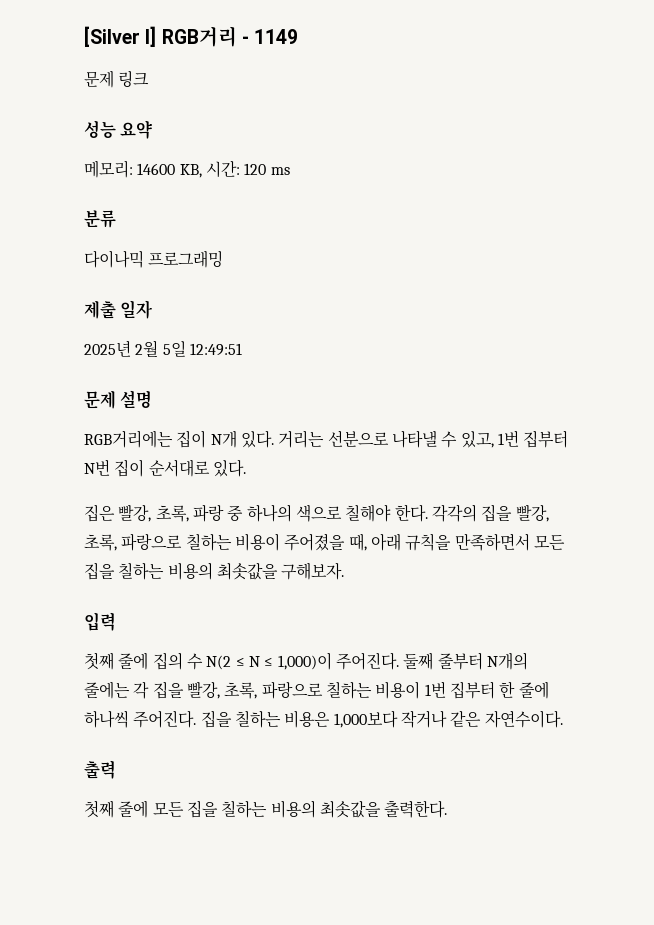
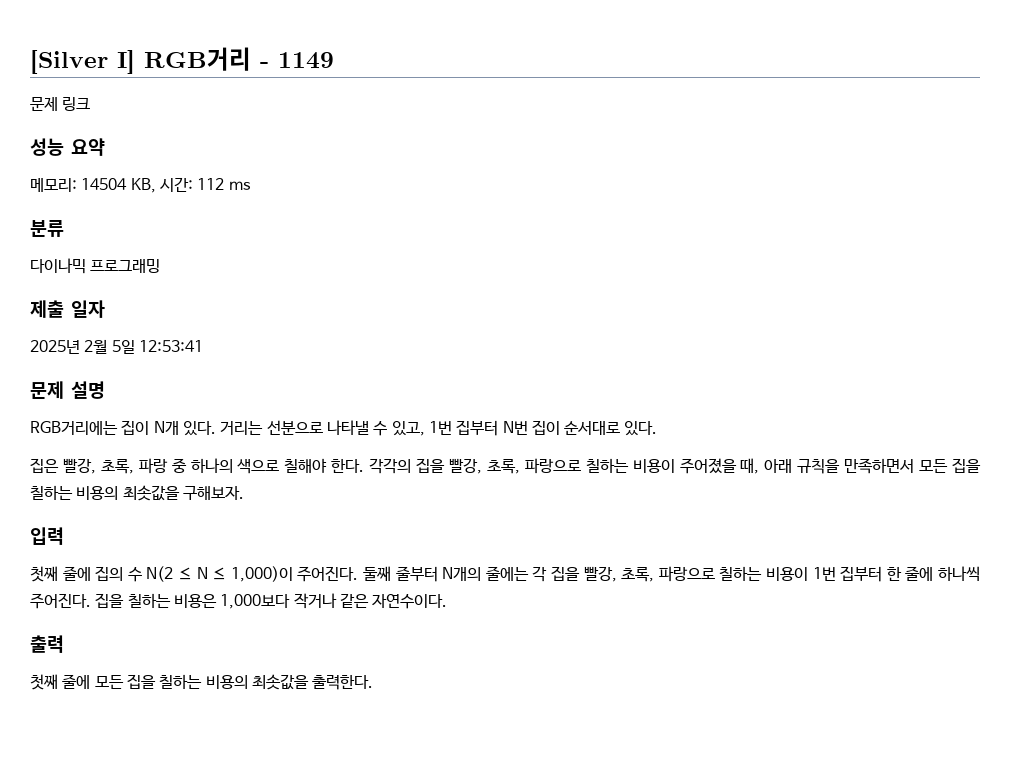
- 메모리: 14600 KB, 시간: 120 ms
+ 메모리: 14504 KB, 시간: 112 ms
- 2025년 2월 5일 12:49:51
+ 2025년 2월 5일 12:53:41

